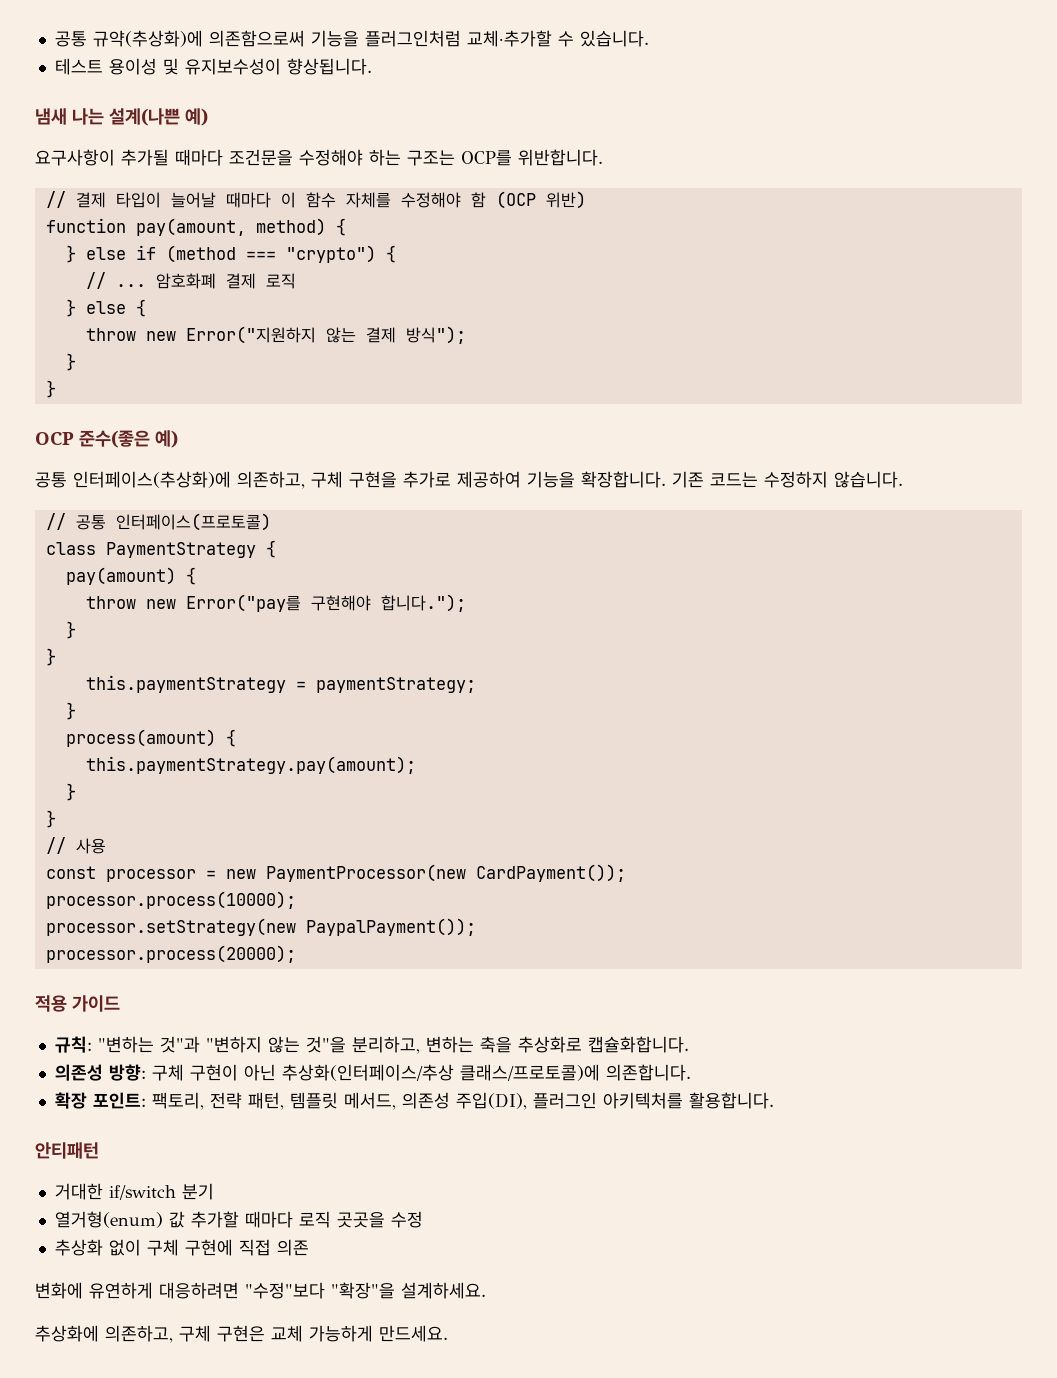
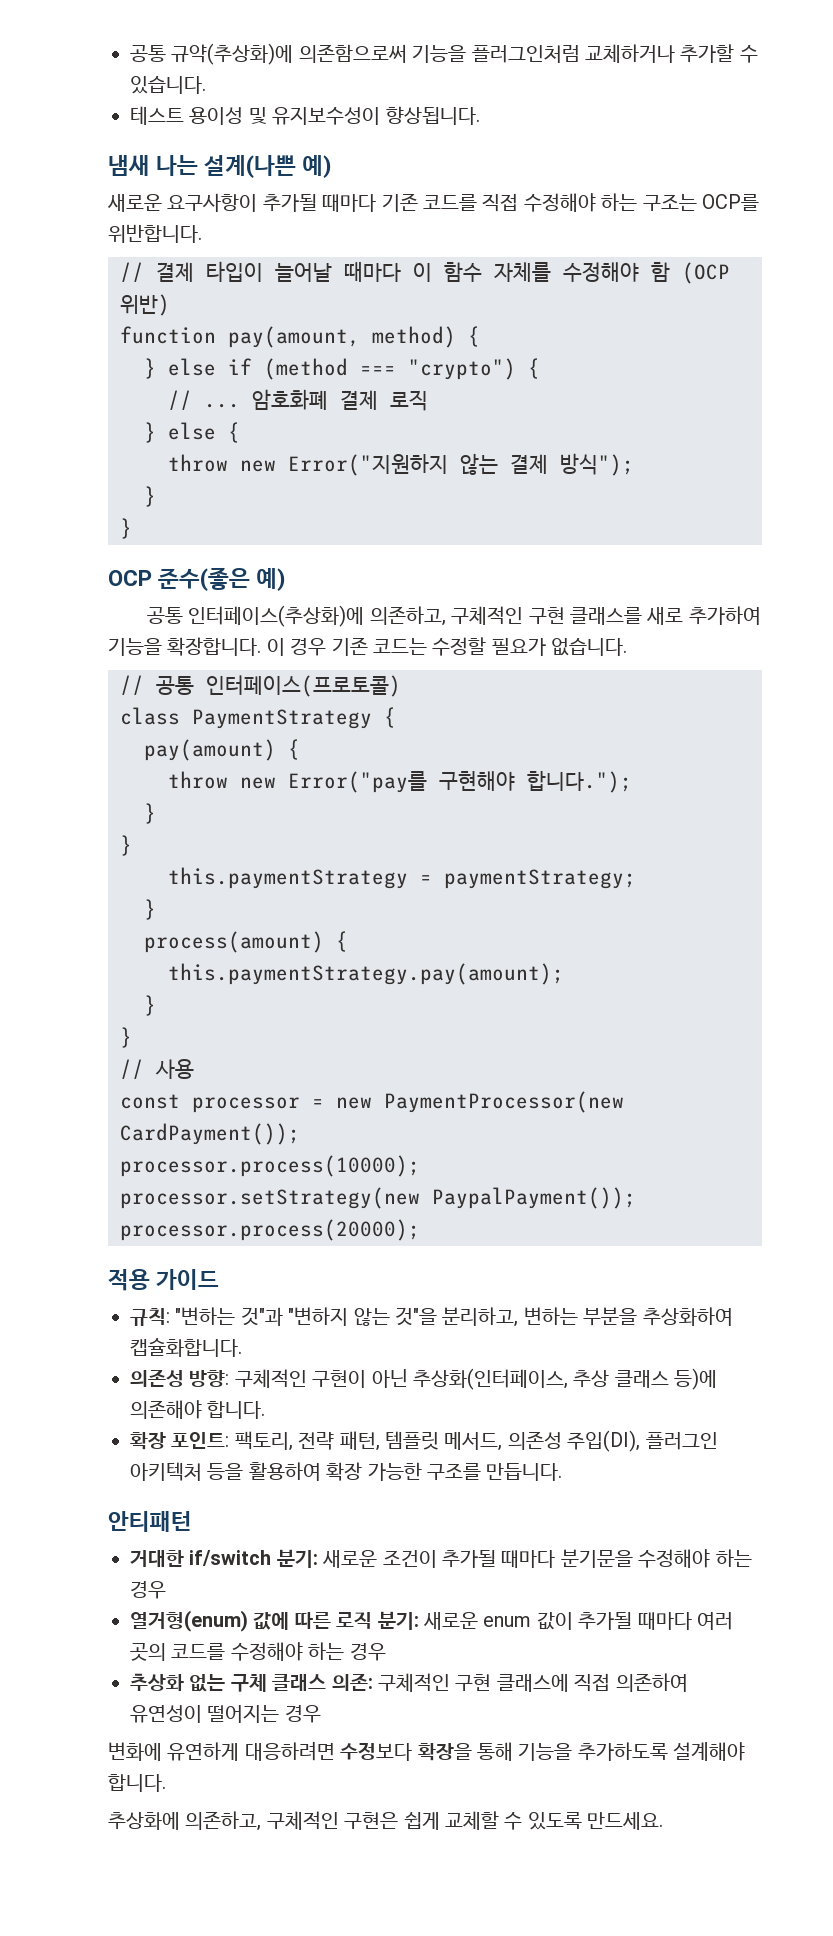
- 공통 규약(추상화)에 의존함으로써 기능을 플러그인처럼 교체·추가할 수 있습니다.
+ 공통 규약(추상화)에 의존함으로써 기능을 플러그인처럼 교체하거나 추가할 수 있습니다.
- 요구사항이 추가될 때마다 조건문을 수정해야 하는 구조는 OCP를 위반합니다.
+ 새로운 요구사항이 추가될 때마다 기존 코드를 직접 수정해야 하는 구조는 OCP를 위반합니다.
- 공통 인터페이스(추상화)에 의존하고, 구체 구현을 추가로 제공하여 기능을 확장합니다. 기존 코드는 수정하지 않습니다.
+ 공통 인터페이스(추상화)에 의존하고, 구체적인 구현 클래스를 새로 추가하여 기능을 확장합니다. 이 경우 기존 코드는 수정할 필요가 없습니다.
- 규칙: "변하는 것"과 "변하지 않는 것"을 분리하고, 변하는 축을 추상화로 캡슐화합니다.
+ 규칙: "변하는 것"과 "변하지 않는 것"을 분리하고, 변하는 부분을 추상화하여 캡슐화합니다.
- 의존성 방향: 구체 구현이 아닌 추상화(인터페이스/추상 클래스/프로토콜)에 의존합니다.
+ 의존성 방향: 구체적인 구현이 아닌 추상화(인터페이스, 추상 클래스 등)에 의존해야 합니다.
- 확장 포인트: 팩토리, 전략 패턴, 템플릿 메서드, 의존성 주입(DI), 플러그인 아키텍처를 활용합니다.
+ 확장 포인트: 팩토리, 전략 패턴, 템플릿 메서드, 의존성 주입(DI), 플러그인 아키텍처 등을 활용하여 확장 가능한 구조를 만듭니다.
  안티패턴
- 거대한 if/switch 분기
- 열거형(enum) 값 추가할 때마다 로직 곳곳을 수정
- 추상화 없이 구체 구현에 직접 의존
- 변화에 유연하게 대응하려면 "수정"보다 "확장"을 설계하세요.
- 추상화에 의존하고, 구체 구현은 교체 가능하게 만드세요.
+ 거대한 if/switch 분기: 새로운 조건이 추가될 때마다 분기문을 수정해야 하는 경우
+ 열거형(enum) 값에 따른 로직 분기: 새로운 enum 값이 추가될 때마다 여러 곳의 코드를 수정해야 하는 경우
+ 추상화 없는 구체 클래스 의존: 구체적인 구현 클래스에 직접 의존하여 유연성이 떨어지는 경우
+ 변화에 유연하게 대응하려면 수정보다 확장을 통해 기능을 추가하도록 설계해야 합니다.
+ 추상화에 의존하고, 구체적인 구현은 쉽게 교체할 수 있도록 만드세요.

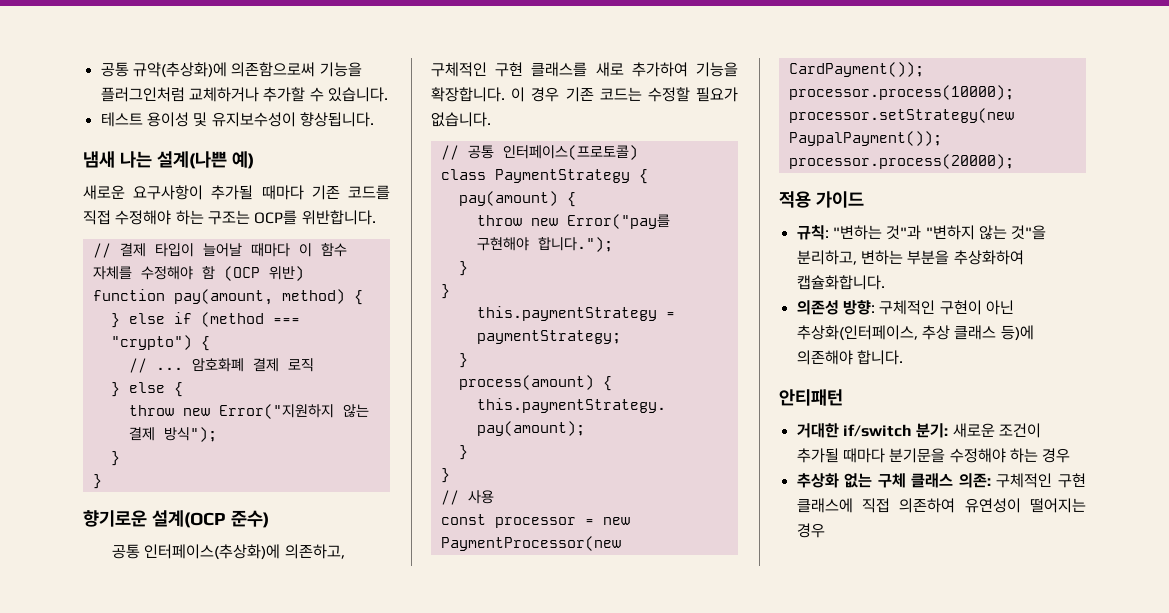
- OCP 준수(좋은 예)
+ 향기로운 설계(OCP 준수)
- 확장 포인트: 팩토리, 전략 패턴, 템플릿 메서드, 의존성 주입(DI), 플러그인 아키텍처 등을 활용하여 확장 가능한 구조를 만듭니다.
- 열거형(enum) 값에 따른 로직 분기: 새로운 enum 값이 추가될 때마다 여러 곳의 코드를 수정해야 하는 경우
- 변화에 유연하게 대응하려면 수정보다 확장을 통해 기능을 추가하도록 설계해야 합니다.
- 추상화에 의존하고, 구체적인 구현은 쉽게 교체할 수 있도록 만드세요.

